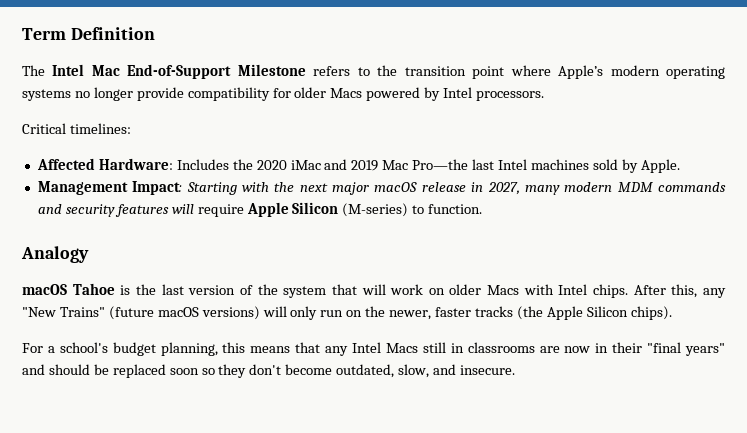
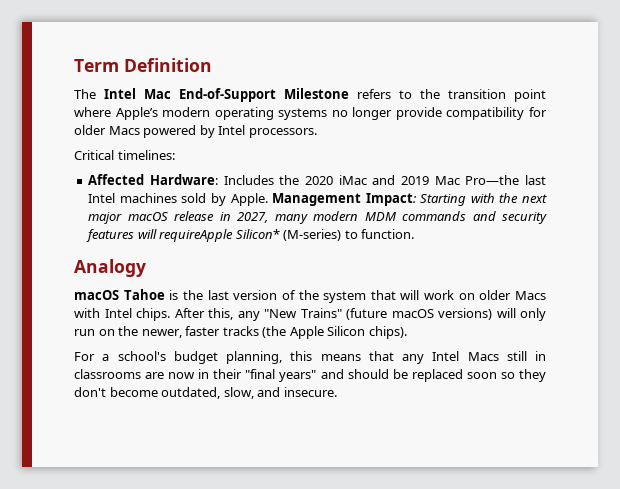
- Affected Hardware: Includes the 2020 iMac and 2019 Mac Pro—the last Intel machines sold by Apple.
- Management Impact: Starting with the next major macOS release in 2027, many modern MDM commands and security features will require Apple Silicon (M-series) to function.
+ Affected Hardware: Includes the 2020 iMac and 2019 Mac Pro—the last Intel machines sold by Apple. Management Impact: Starting with the next major macOS release in 2027, many modern MDM commands and security features will requireApple Silicon* (M-series) to function.

